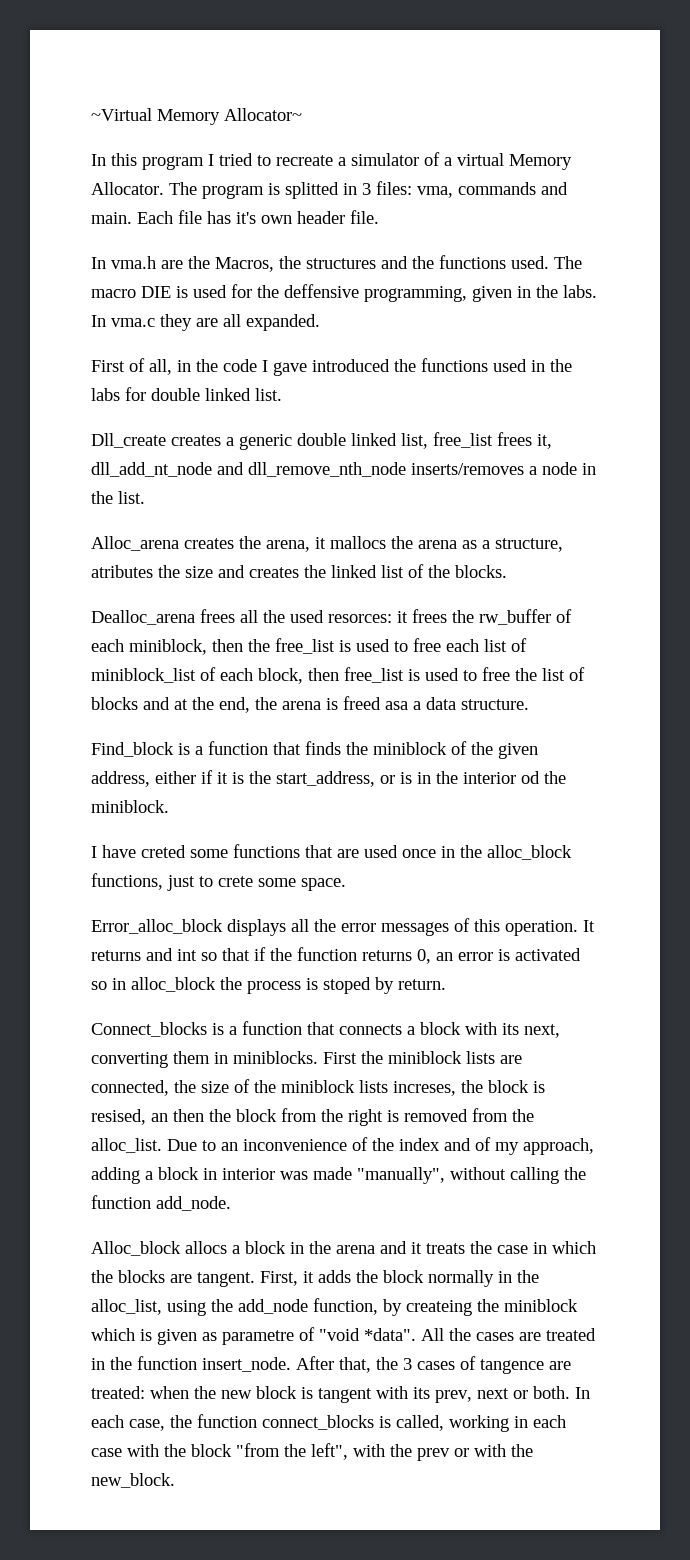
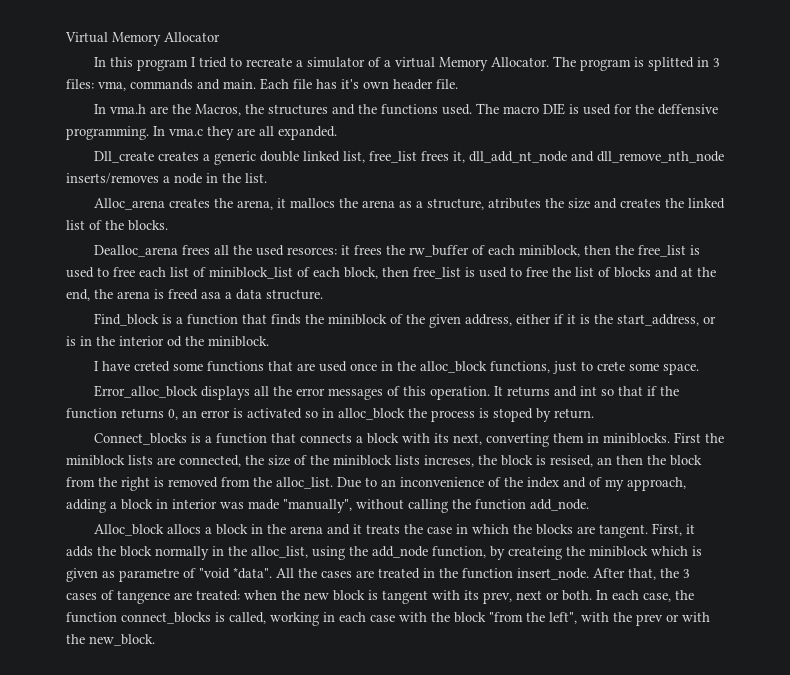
- ~Virtual Memory Allocator~
+ Virtual Memory Allocator
- The macro DIE is used for the deffensive programming, given in the labs.
+ The macro DIE is used for the deffensive programming.
- First of all, in the code I gave introduced the functions used in the labs for double linked list.

